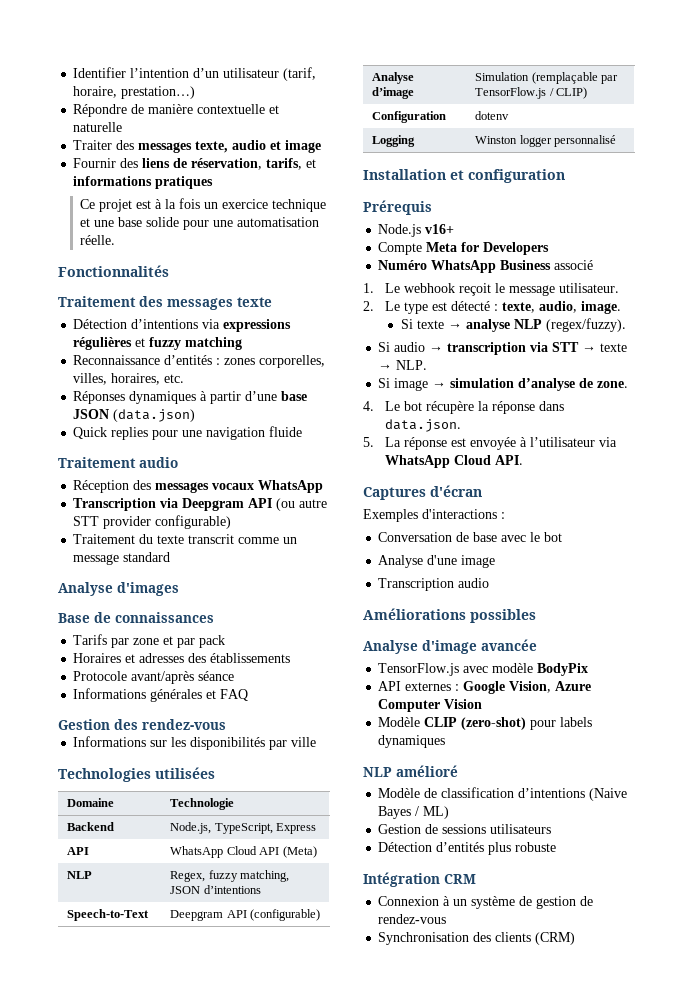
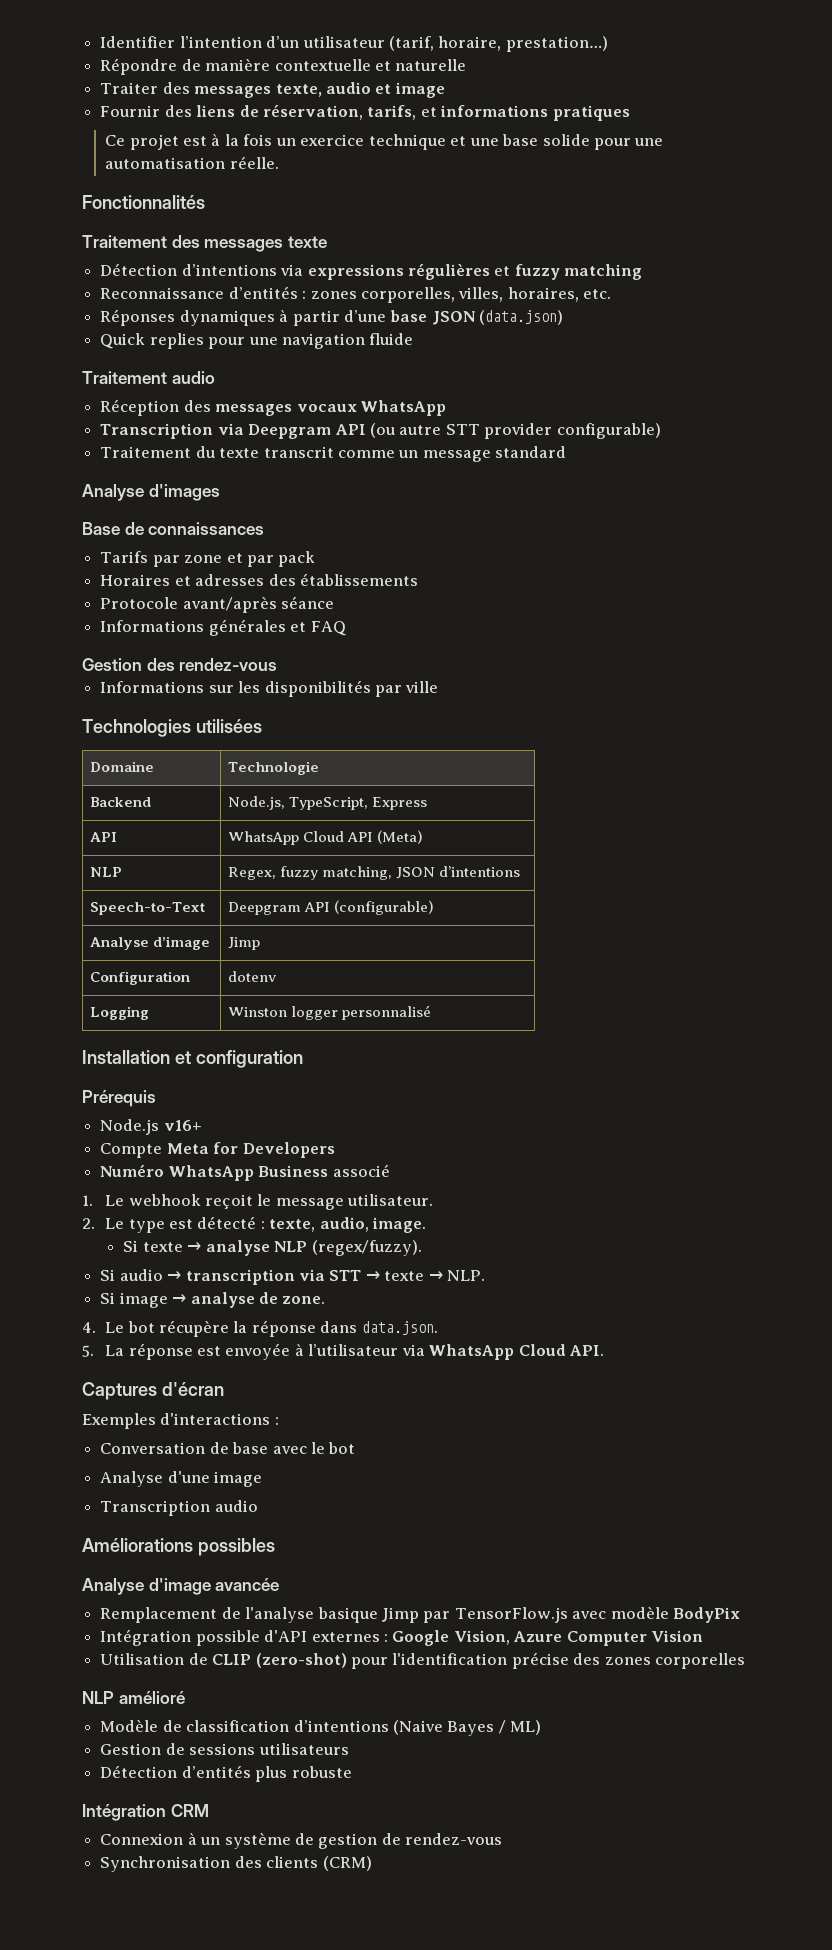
- Analyse d’image | Simulation (remplaçable par TensorFlow.js / CLIP)
+ Analyse d’image | Jimp
- Si image → simulation d’analyse de zone.
+ Si image → analyse de zone.
- TensorFlow.js avec modèle BodyPix
+ Remplacement de l'analyse basique Jimp par TensorFlow.js avec modèle BodyPix
- API externes : Google Vision, Azure Computer Vision
+ Intégration possible d'API externes : Google Vision, Azure Computer Vision
- Modèle CLIP (zero-shot) pour labels dynamiques
+ Utilisation de CLIP (zero-shot) pour l'identification précise des zones corporelles

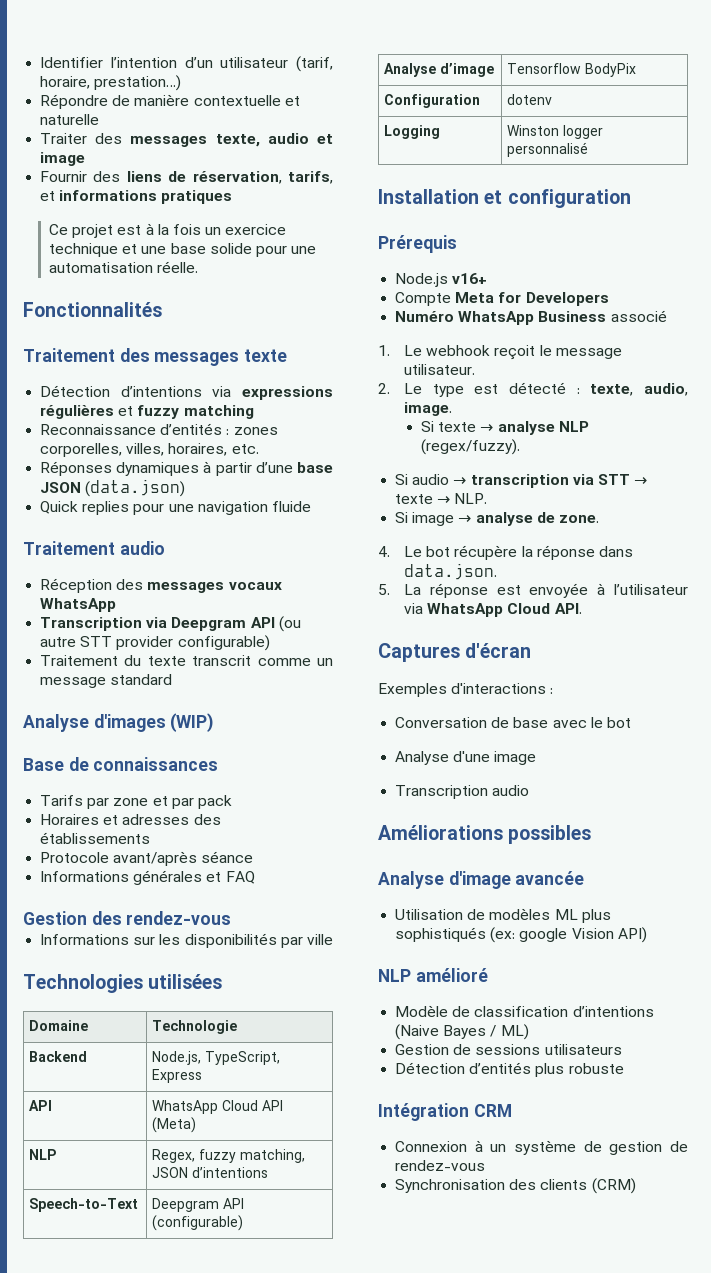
- Analyse d'images
+ Analyse d'images (WIP)
- Analyse d’image | Jimp
+ Analyse d’image | Tensorflow BodyPix
- Remplacement de l'analyse basique Jimp par TensorFlow.js avec modèle BodyPix
- Intégration possible d'API externes : Google Vision, Azure Computer Vision
- Utilisation de CLIP (zero-shot) pour l'identification précise des zones corporelles
+ Utilisation de modèles ML plus sophistiqués (ex: google Vision API)

